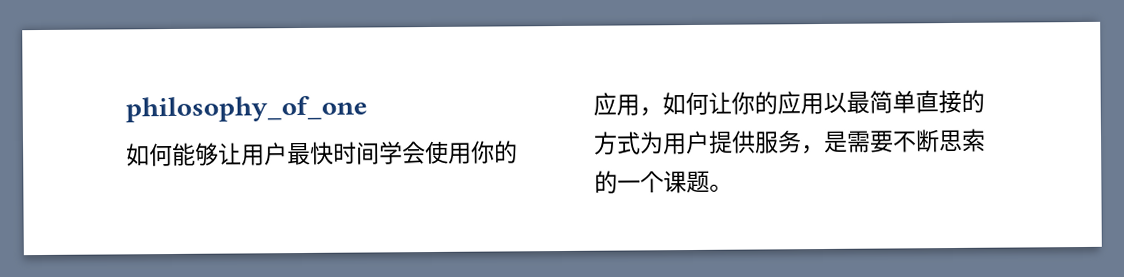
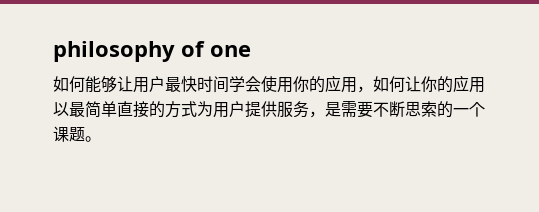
- philosophy_of_one
+ philosophy of one

